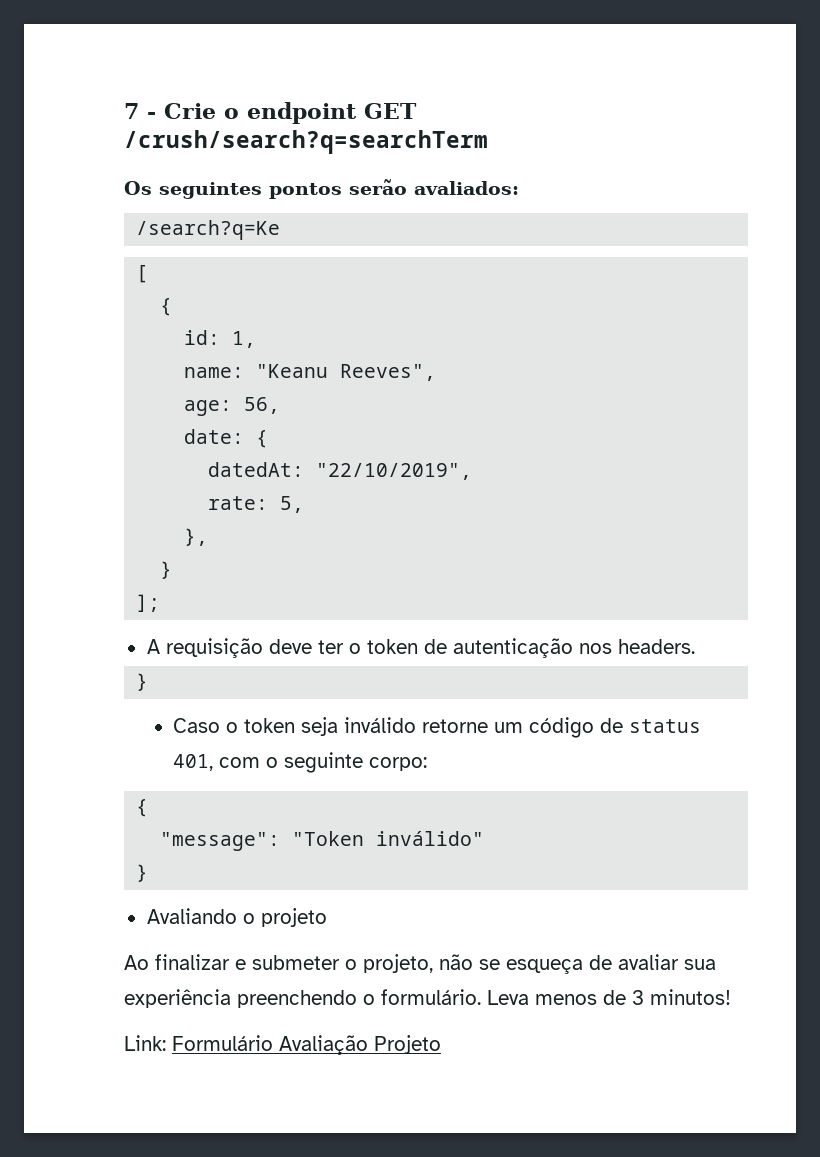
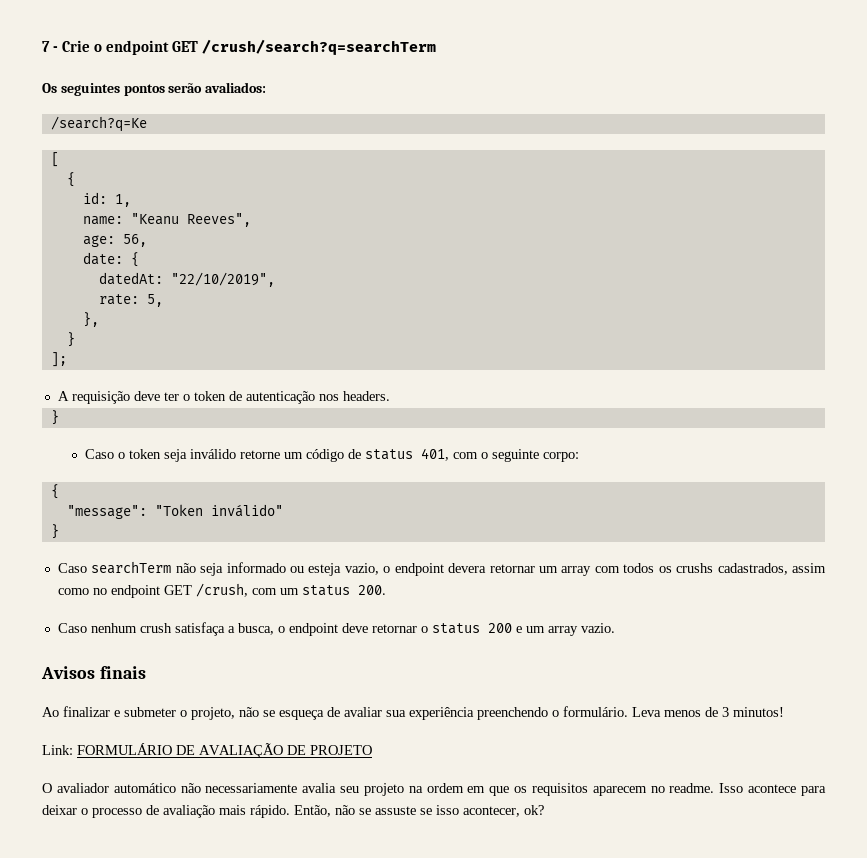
- Avaliando o projeto
+ Caso searchTerm não seja informado ou esteja vazio, o endpoint devera retornar um array com todos os crushs cadastrados, assim como no endpoint GET /crush, com um status 200.
+ Caso nenhum crush satisfaça a busca, o endpoint deve retornar o status 200 e um array vazio.
+ Avisos finais
- Link: Formulário Avaliação Projeto
+ Link: FORMULÁRIO DE AVALIAÇÃO DE PROJETO
+ O avaliador automático não necessariamente avalia seu projeto na ordem em que os requisitos aparecem no readme. Isso acontece para deixar o processo de avaliação mais rápido. Então, não se assuste se isso acontecer, ok?

